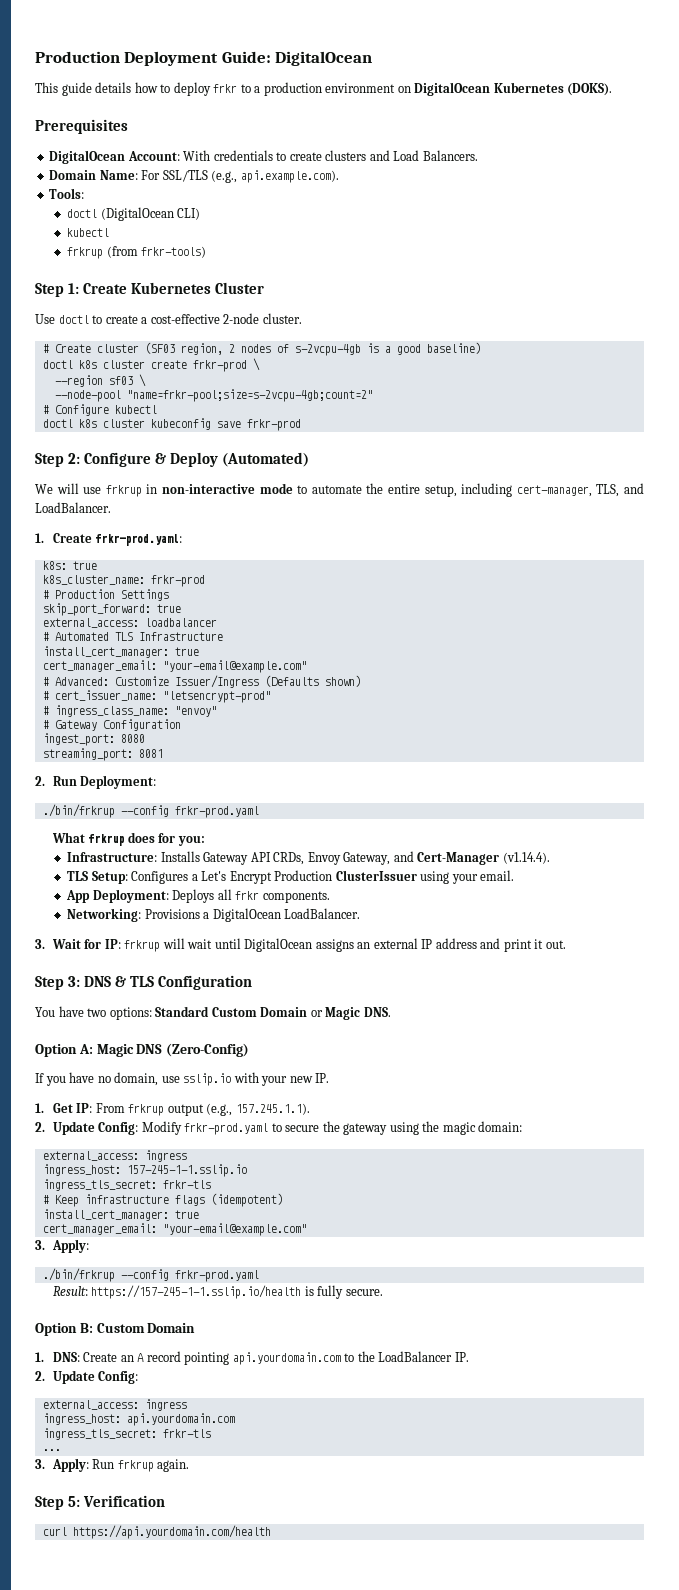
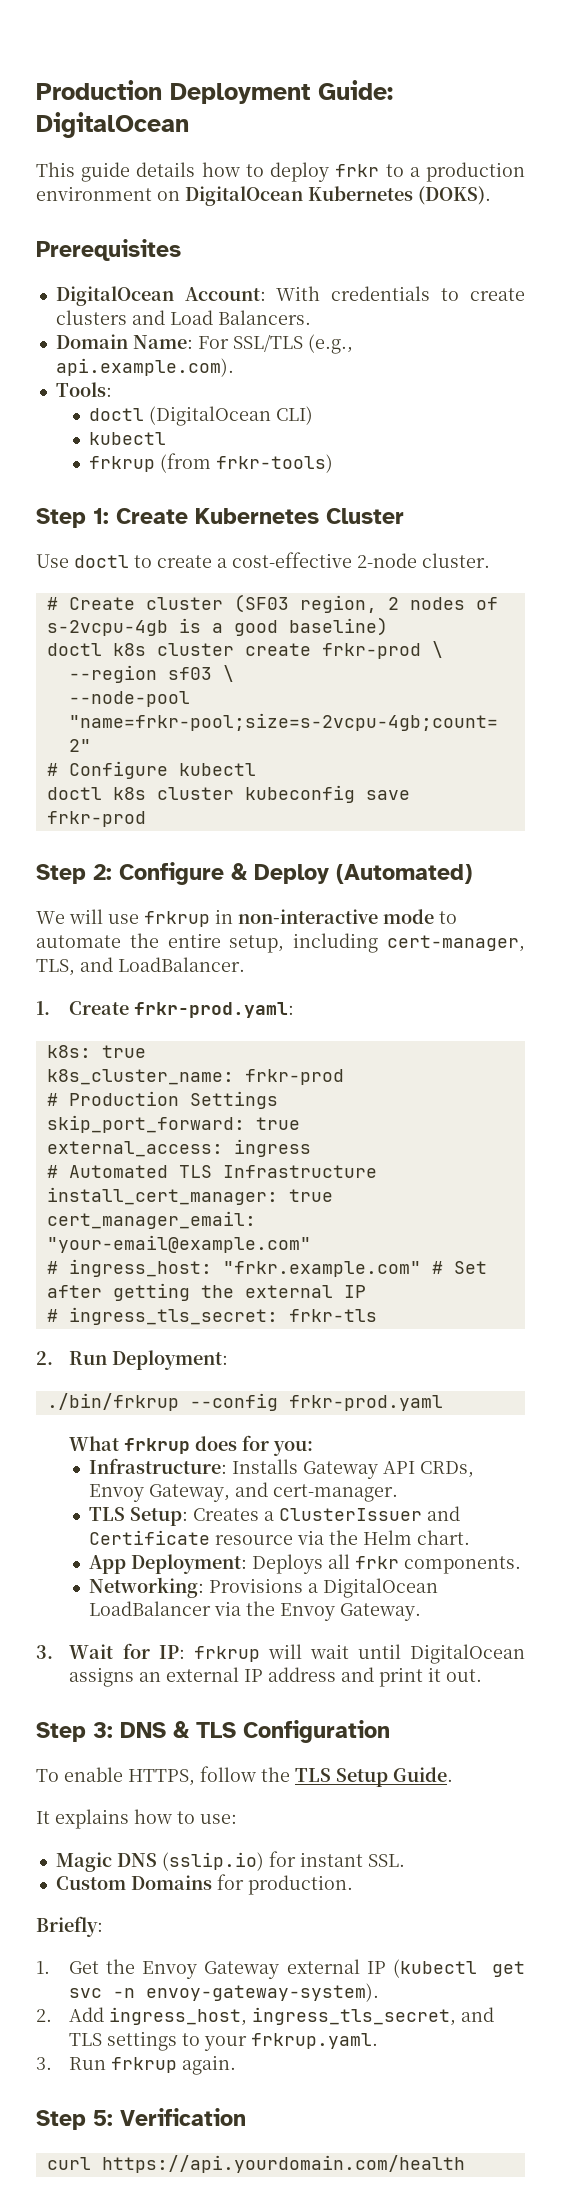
- external_access: loadbalancer
+ external_access: ingress
- # Advanced: Customize Issuer/Ingress (Defaults shown)
- # cert_issuer_name: "letsencrypt-prod"
- # ingress_class_name: "envoy"
- # Gateway Configuration
- ingest_port: 8080
- streaming_port: 8081
+ # ingress_host: "frkr.example.com" # Set after getting the external IP
+ # ingress_tls_secret: frkr-tls
- Infrastructure: Installs Gateway API CRDs, Envoy Gateway, and Cert-Manager (v1.14.4).
+ Infrastructure: Installs Gateway API CRDs, Envoy Gateway, and cert-manager.
- TLS Setup: Configures a Let's Encrypt Production ClusterIssuer using your email.
+ TLS Setup: Creates a ClusterIssuer and Certificate resource via the Helm chart.
- Networking: Provisions a DigitalOcean LoadBalancer.
+ Networking: Provisions a DigitalOcean LoadBalancer via the Envoy Gateway.
- You have two options: Standard Custom Domain or Magic DNS.
- Option A: Magic DNS (Zero-Config)
- If you have no domain, use sslip.io with your new IP.
- 1. Get IP: From frkrup output (e.g., 157.245.1.1).
- 2. Update Config: Modify frkr-prod.yaml to secure the gateway using the magic domain:
- external_access: ingress
- ingress_host: 157-245-1-1.sslip.io
- ingress_tls_secret: frkr-tls
- # Keep infrastructure flags (idempotent)
- install_cert_manager: true
- cert_manager_email: "your-email@example.com"
- 3. Apply:
- ./bin/frkrup --config frkr-prod.yaml
- Result: https://157-245-1-1.sslip.io/health is fully secure.
- Option B: Custom Domain
- 1. DNS: Create an A record pointing api.yourdomain.com to the LoadBalancer IP.
- 2. Update Config:
- external_access: ingress
- ingress_host: api.yourdomain.com
- ingress_tls_secret: frkr-tls
- ...
- 3. Apply: Run frkrup again.
+ To enable HTTPS, follow the TLS Setup Guide.
+ It explains how to use:
+ Magic DNS (sslip.io) for instant SSL.
+ Custom Domains for production.
+ Briefly:
+ 1. Get the Envoy Gateway external IP (kubectl get svc -n envoy-gateway-system).
+ 2. Add ingress_host, ingress_tls_secret, and TLS settings to your frkrup.yaml.
+ 3. Run frkrup again.

